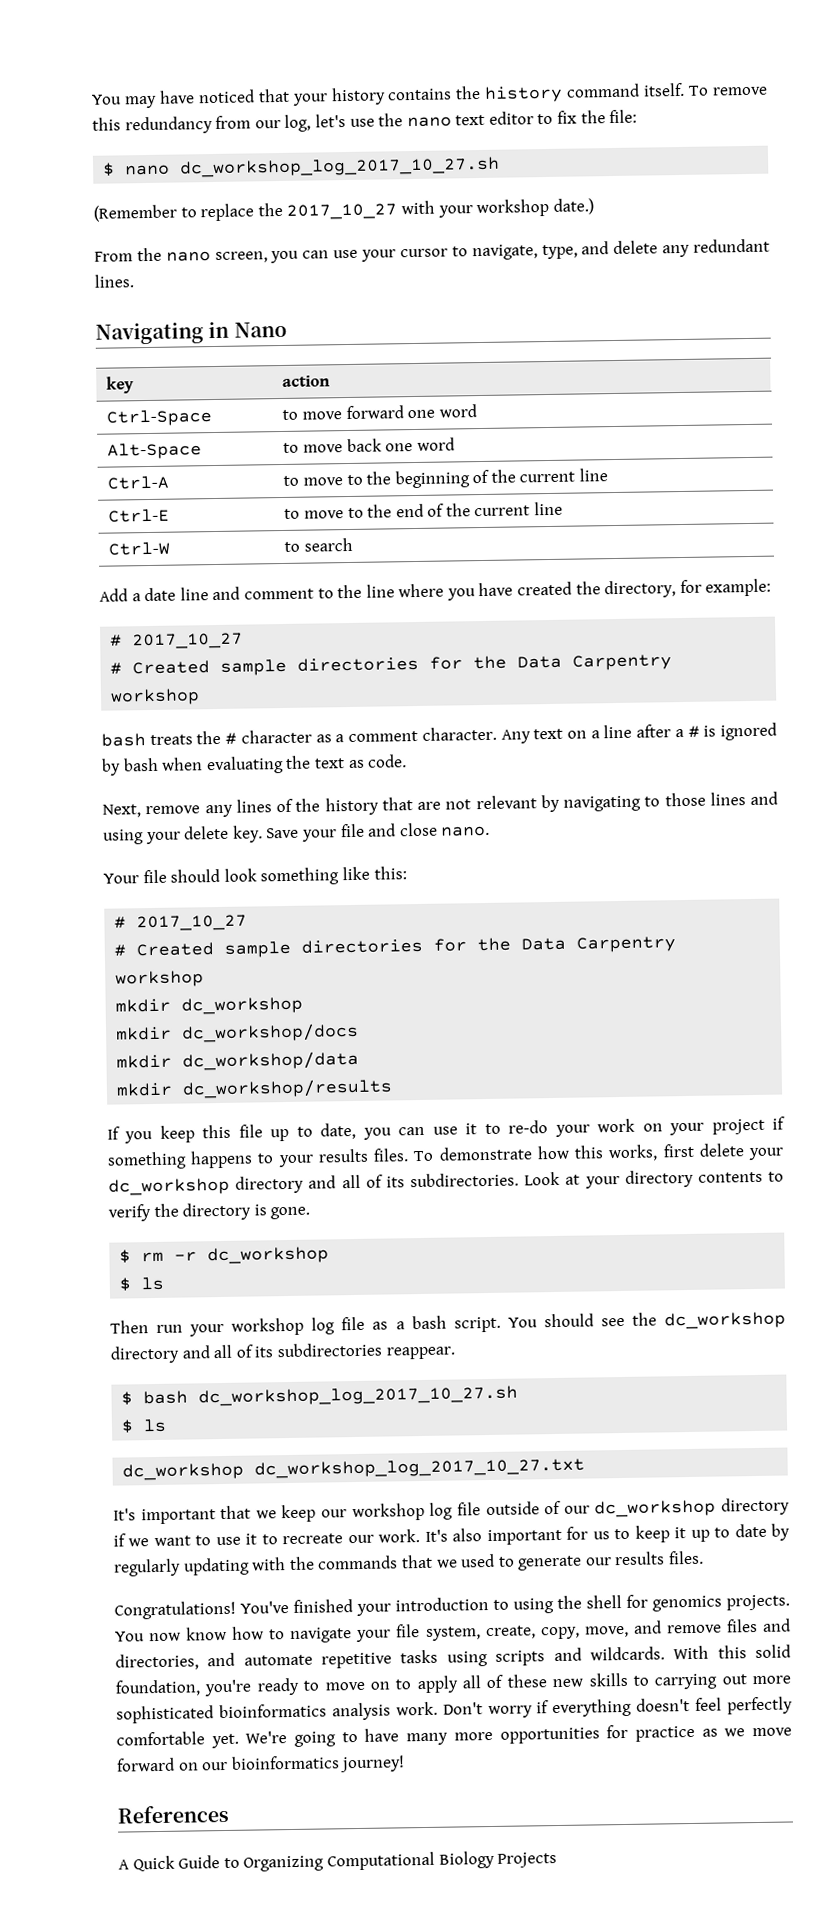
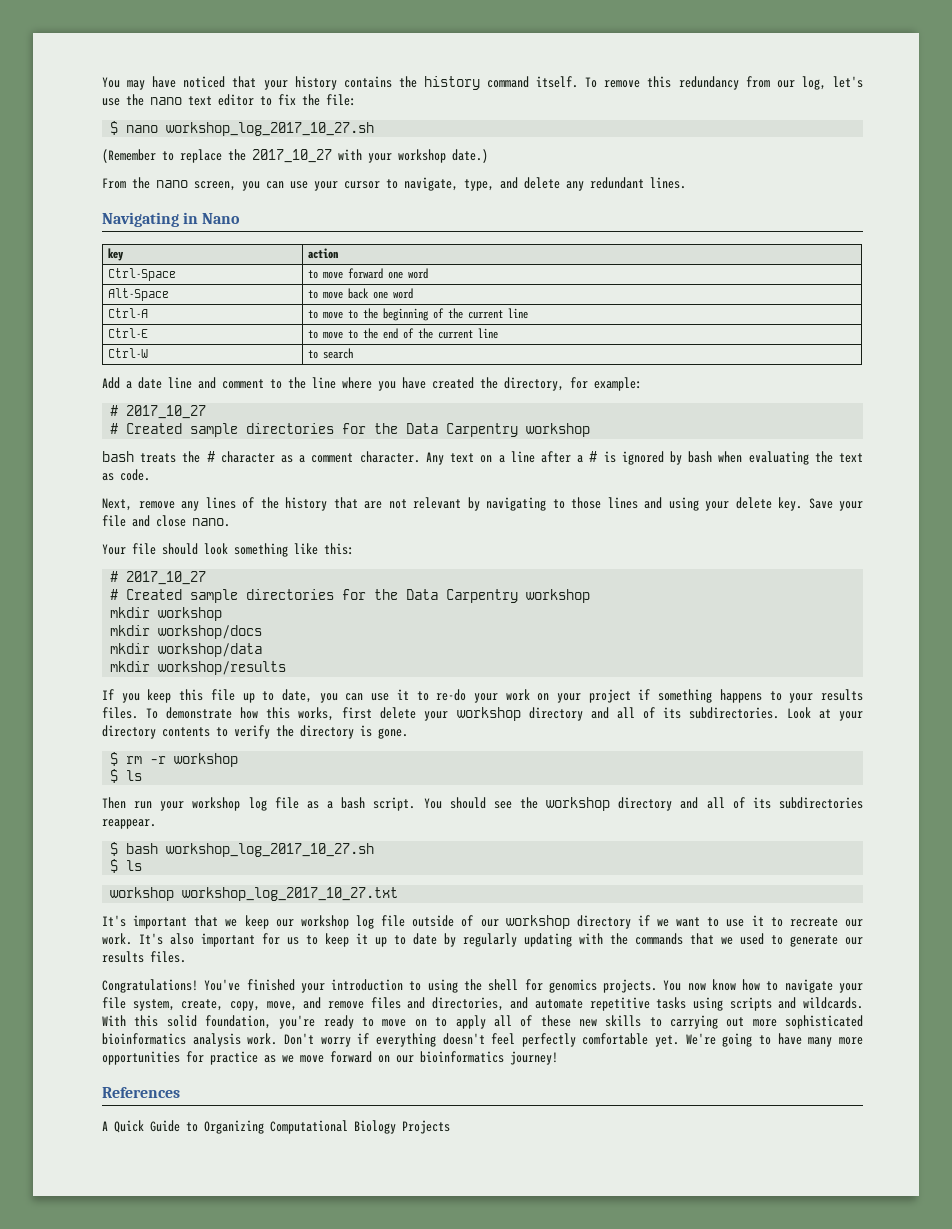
- $ nano dc_workshop_log_2017_10_27.sh
+ $ nano workshop_log_2017_10_27.sh
- mkdir dc_workshop
- mkdir dc_workshop/docs
- mkdir dc_workshop/data
- mkdir dc_workshop/results
+ mkdir workshop
+ mkdir workshop/docs
+ mkdir workshop/data
+ mkdir workshop/results
- To demonstrate how this works, first delete your dc_workshop directory and all of its subdirectories.
+ To demonstrate how this works, first delete your workshop directory and all of its subdirectories.
- $ rm -r dc_workshop
+ $ rm -r workshop
- You should see the dc_workshop directory and all of its subdirectories reappear.
+ You should see the workshop directory and all of its subdirectories reappear.
- $ bash dc_workshop_log_2017_10_27.sh
+ $ bash workshop_log_2017_10_27.sh
  $ ls
- dc_workshop dc_workshop_log_2017_10_27.txt
+ workshop workshop_log_2017_10_27.txt
- It's important that we keep our workshop log file outside of our dc_workshop directory if we want to use it to recreate our work.
+ It's important that we keep our workshop log file outside of our workshop directory if we want to use it to recreate our work.

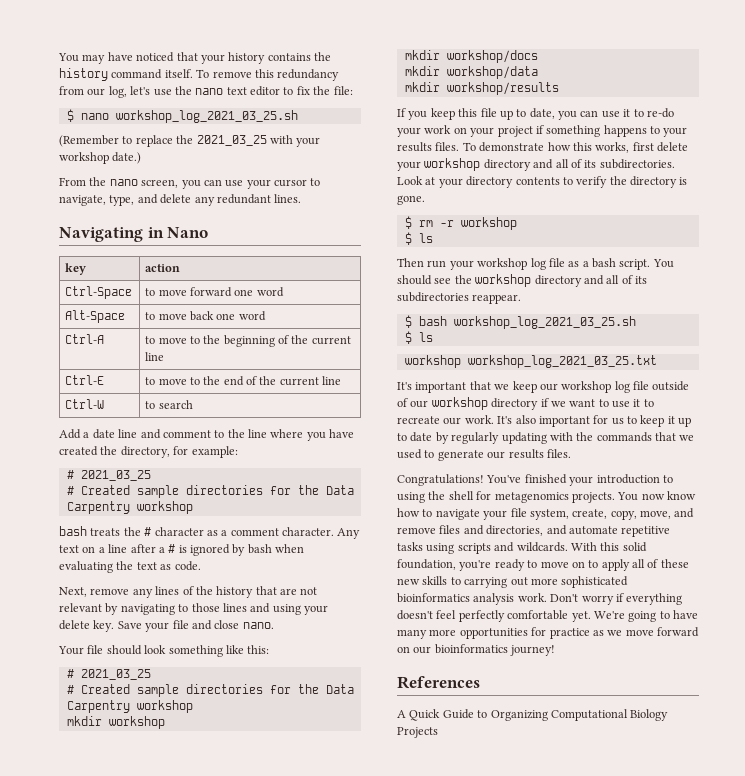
- $ nano workshop_log_2017_10_27.sh
+ $ nano workshop_log_2021_03_25.sh
- (Remember to replace the 2017_10_27 with your workshop date.)
+ (Remember to replace the 2021_03_25 with your workshop date.)
  Add a date line and comment to the line where you have created the directory, for example:
- # 2017_10_27
+ # 2021_03_25
  Your file should look something like this:
- # 2017_10_27
+ # 2021_03_25
- $ bash workshop_log_2017_10_27.sh
+ $ bash workshop_log_2021_03_25.sh
- workshop workshop_log_2017_10_27.txt
+ workshop workshop_log_2021_03_25.txt
- You've finished your introduction to using the shell for genomics projects.
+ You've finished your introduction to using the shell for metagenomics projects.

